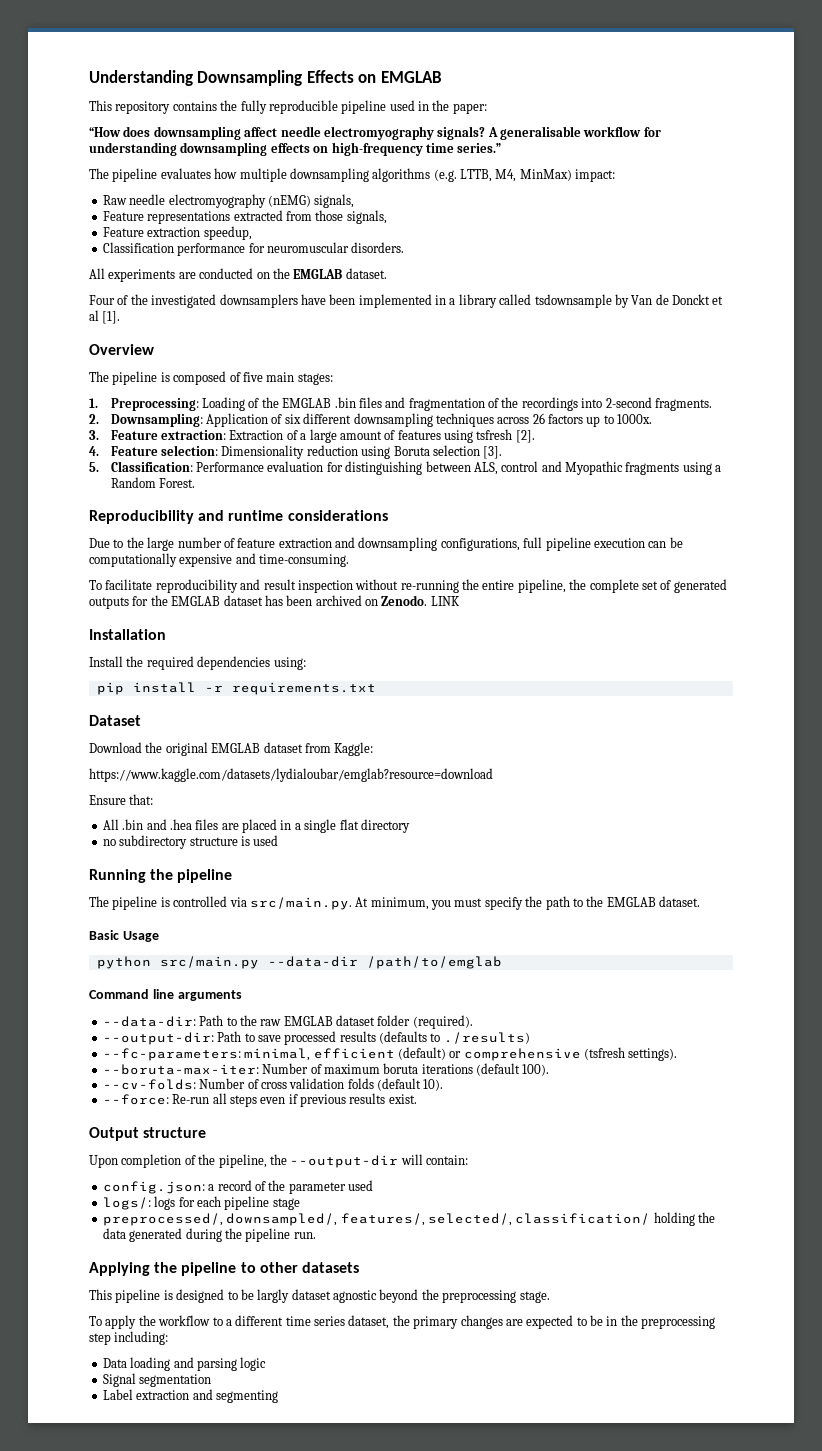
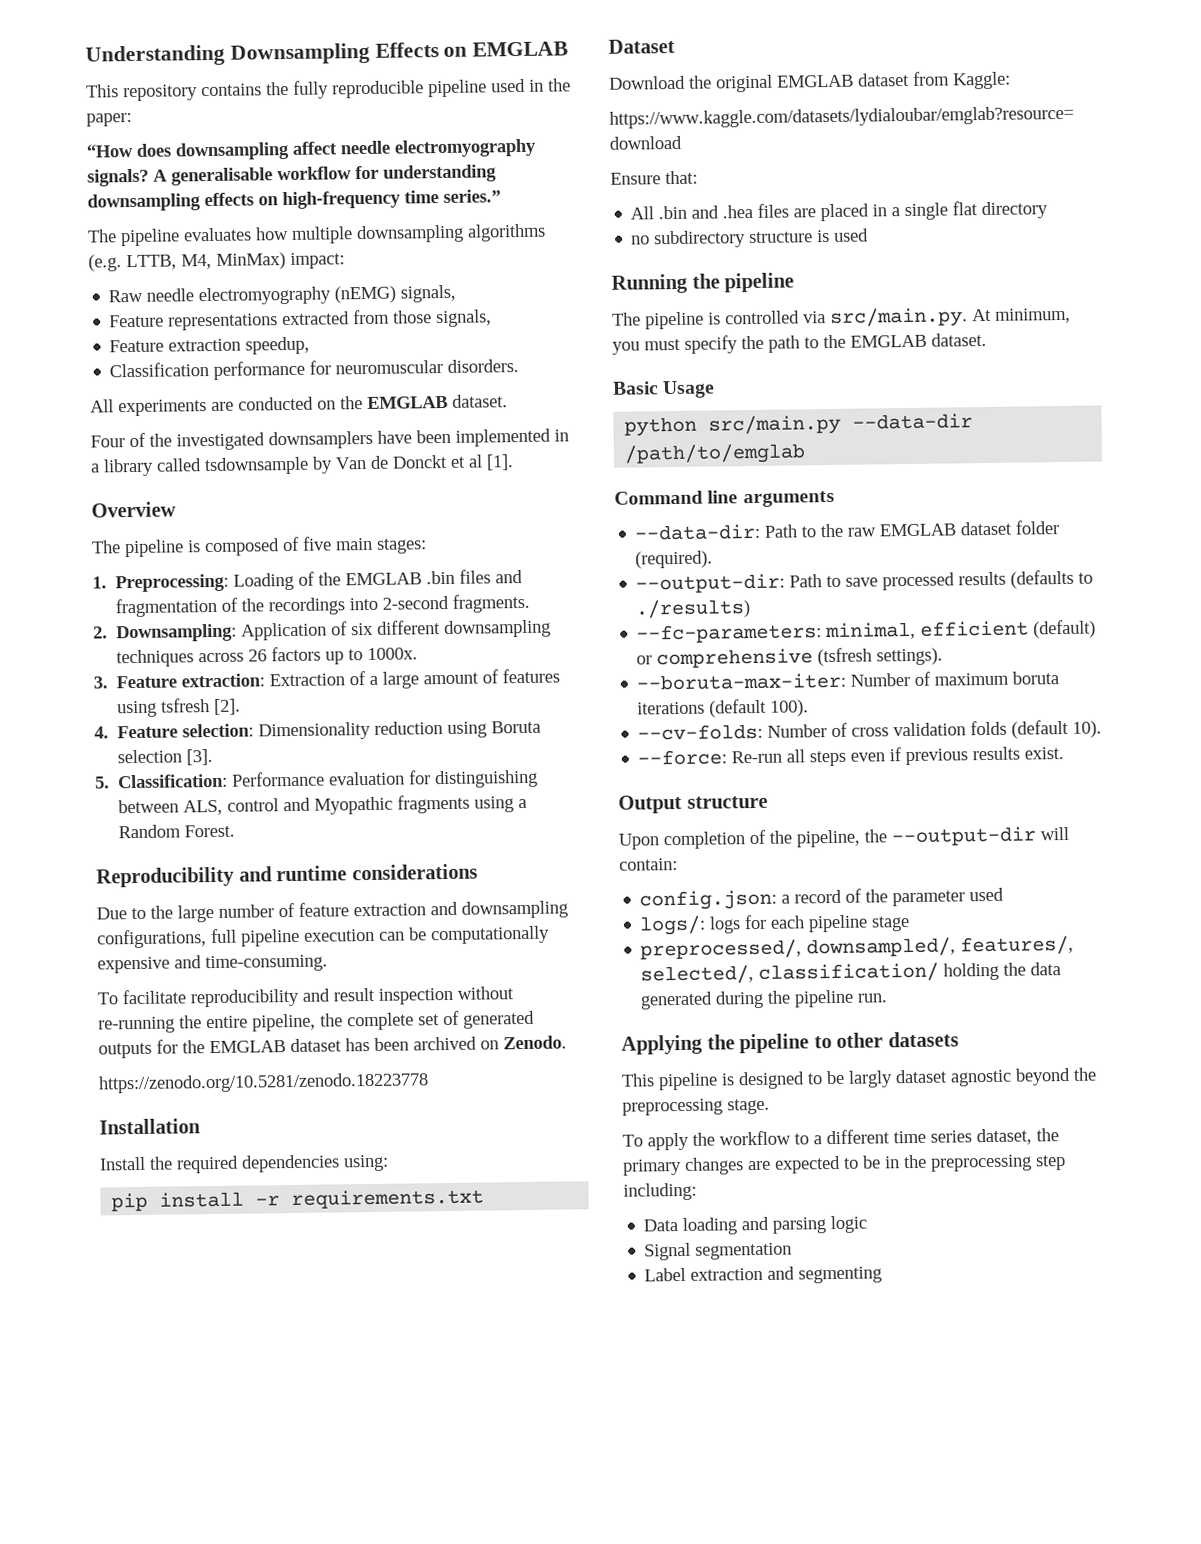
- To facilitate reproducibility and result inspection without re-running the entire pipeline, the complete set of generated outputs for the EMGLAB dataset has been archived on Zenodo. LINK
+ To facilitate reproducibility and result inspection without re-running the entire pipeline, the complete set of generated outputs for the EMGLAB dataset has been archived on Zenodo.
+ https://zenodo.org/10.5281/zenodo.18223778

